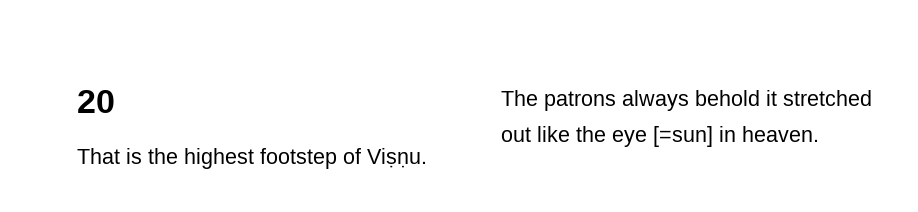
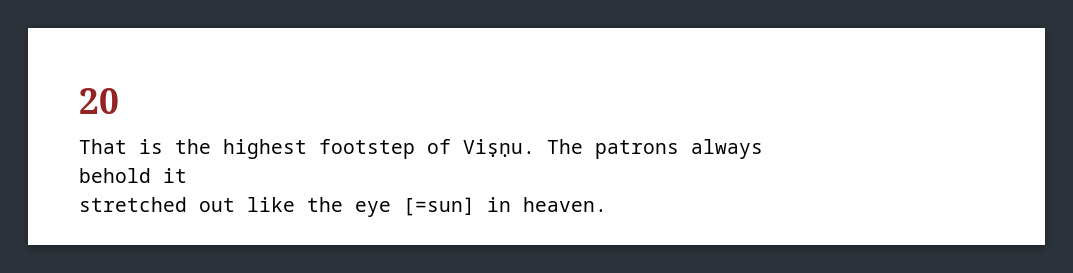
- The patrons always behold it stretched out like the eye [=sun] in heaven.
+ The patrons always
+ behold it
+ stretched out like the eye [=sun] in heaven.

